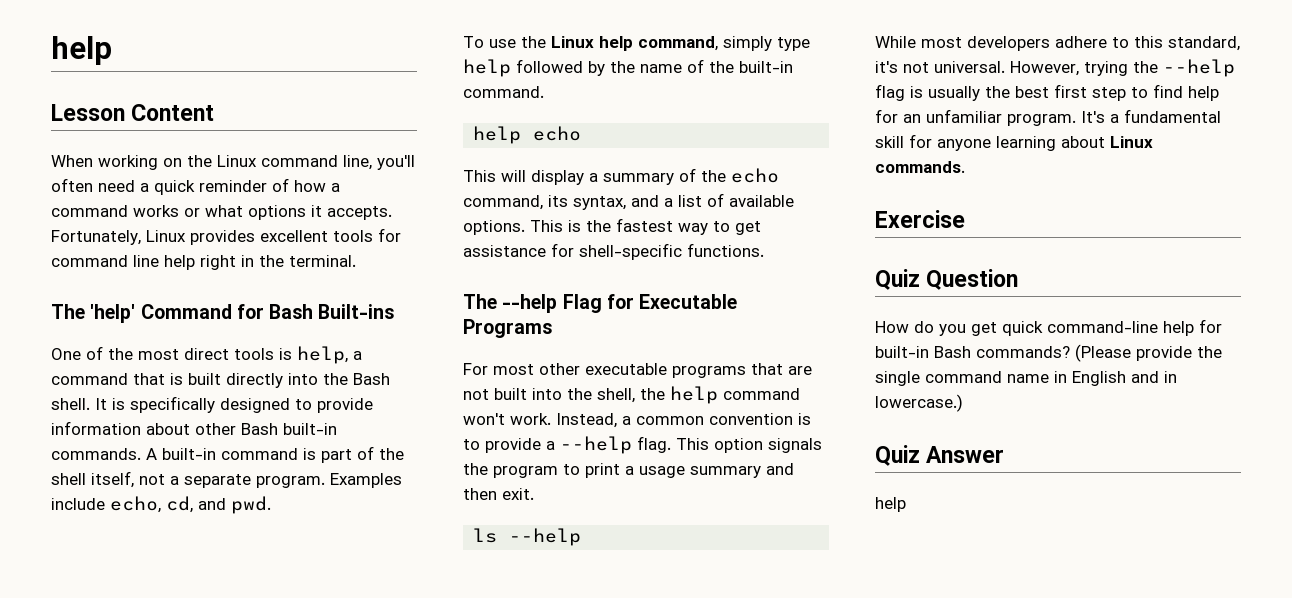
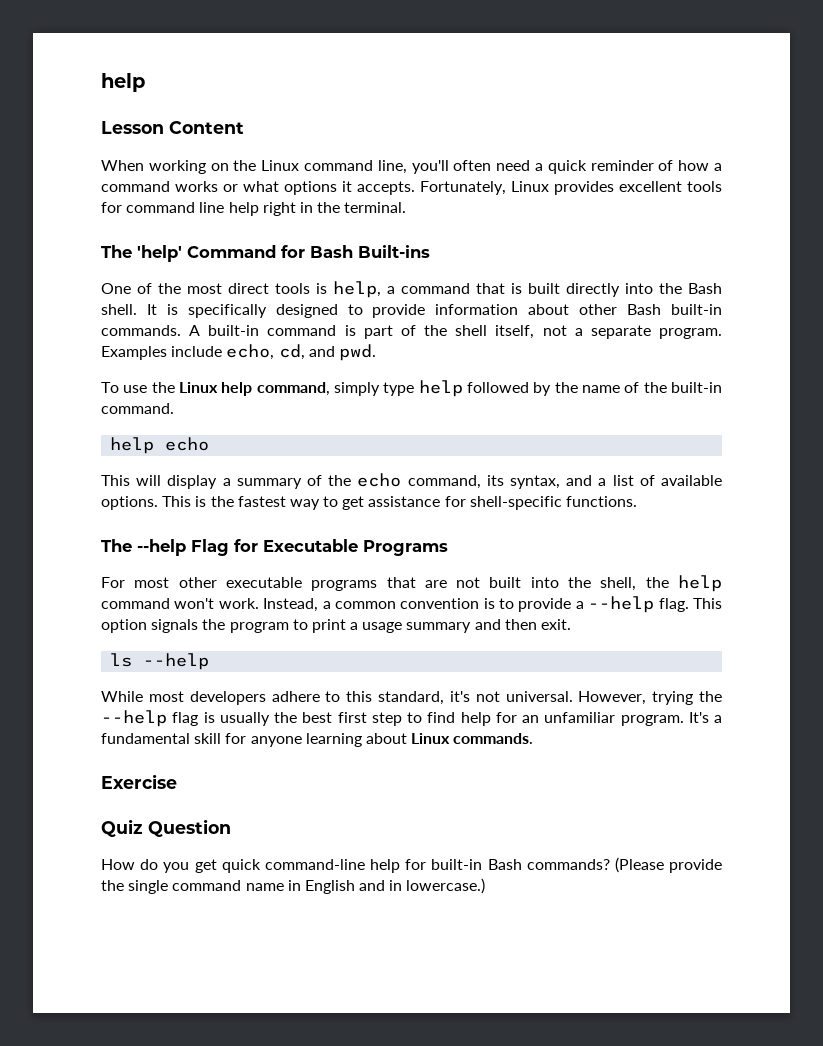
- Quiz Answer
- help

